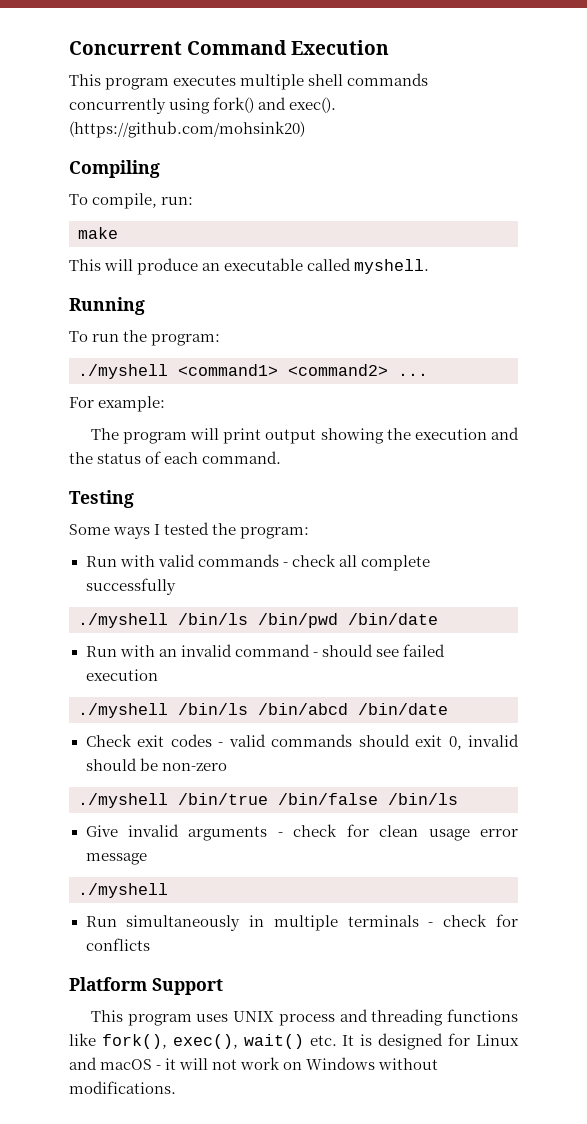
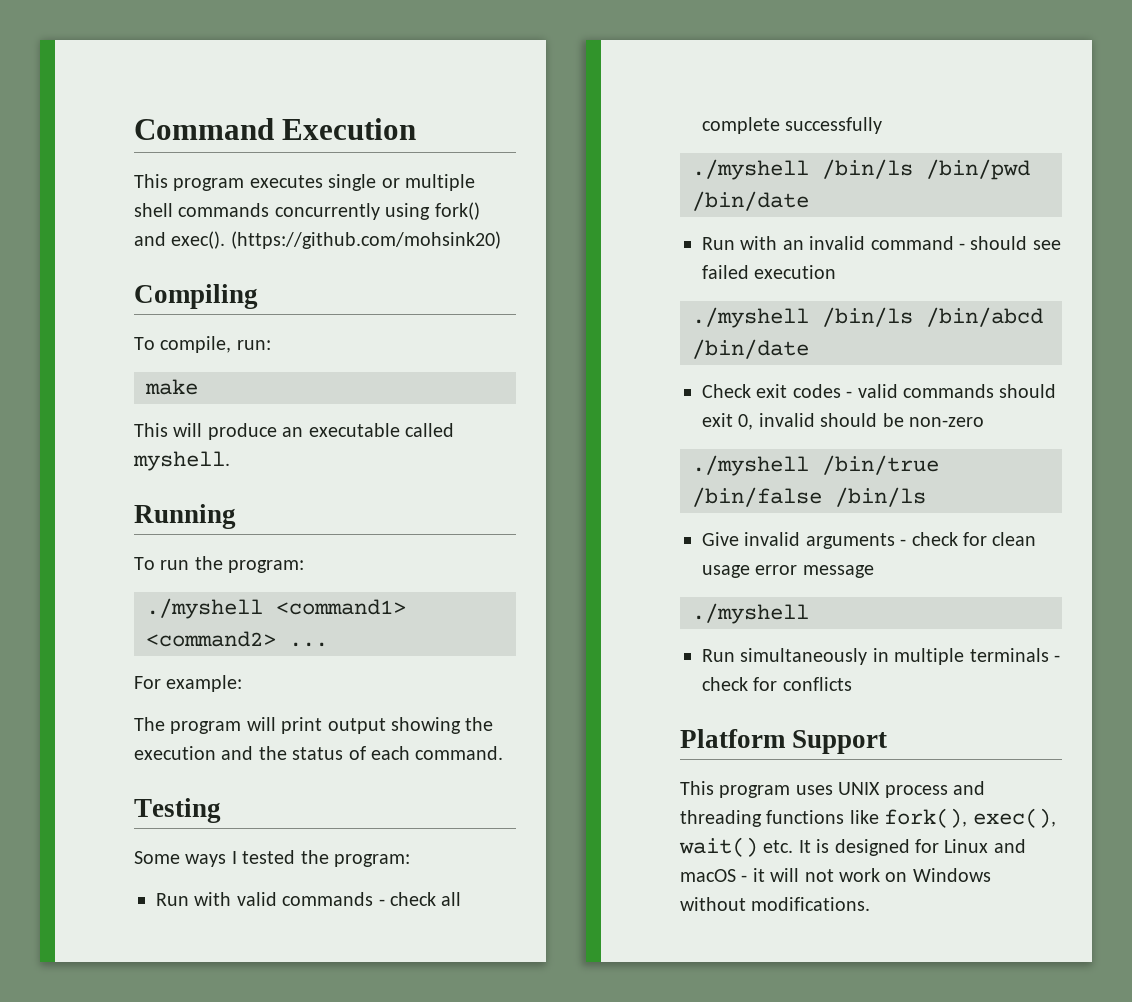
- Concurrent Command Execution
+ Command Execution
- This program executes multiple shell commands concurrently using fork() and exec().
+ This program executes single or multiple shell commands concurrently using fork() and exec().

